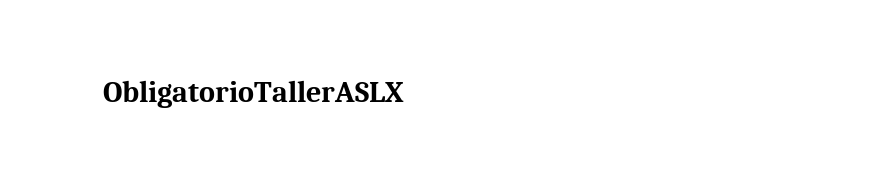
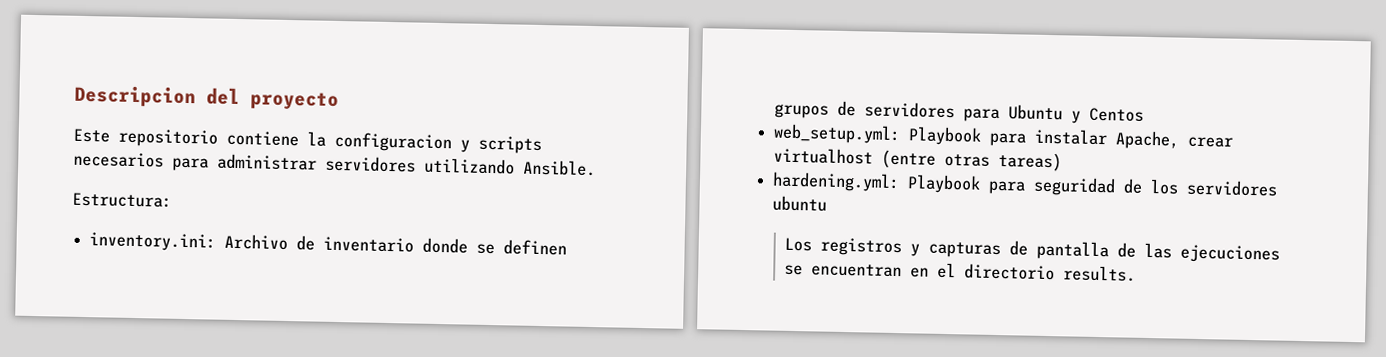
- ObligatorioTallerASLX
+ Descripcion del proyecto
+ Este repositorio contiene la configuracion y scripts necesarios para administrar servidores utilizando Ansible.
+ Estructura:
+ inventory.ini: Archivo de inventario donde se definen grupos de servidores para Ubuntu y Centos
+ web_setup.yml: Playbook para instalar Apache, crear virtualhost (entre otras tareas)
+ hardening.yml: Playbook para seguridad de los servidores ubuntu
+ Los registros y capturas de pantalla de las ejecuciones se encuentran en el directorio results.

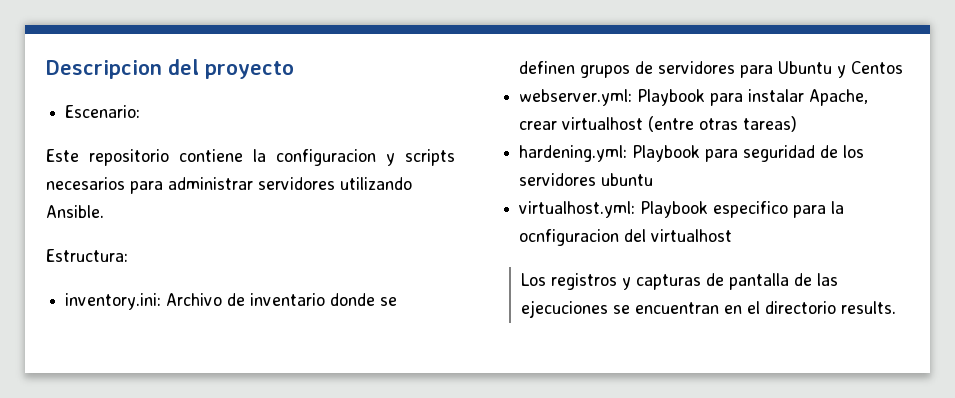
+ Escenario:
- web_setup.yml: Playbook para instalar Apache, crear virtualhost (entre otras tareas)
+ webserver.yml: Playbook para instalar Apache, crear virtualhost (entre otras tareas)
+ virtualhost.yml: Playbook especifico para la ocnfiguracion del virtualhost

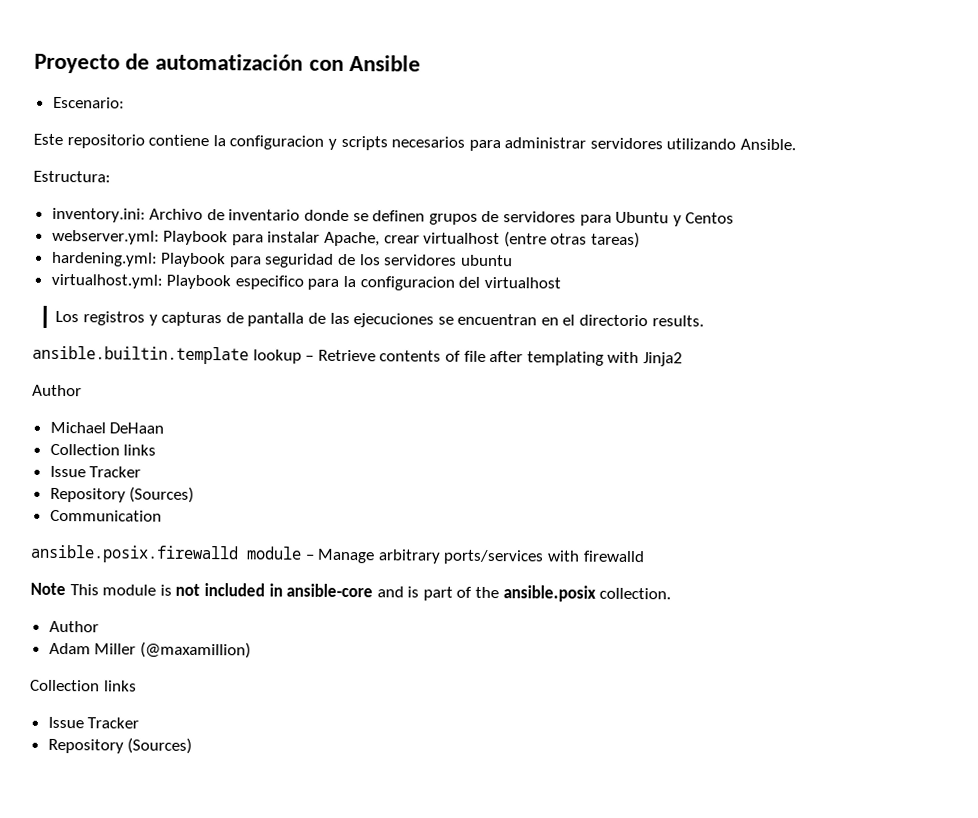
- Descripcion del proyecto
+ Proyecto de automatización con Ansible
- virtualhost.yml: Playbook especifico para la ocnfiguracion del virtualhost
+ virtualhost.yml: Playbook especifico para la configuracion del virtualhost
+ ansible.builtin.template lookup – Retrieve contents of file after templating with Jinja2
+ Author
+ Michael DeHaan
+ Collection links
+ Issue Tracker
+ Repository (Sources)
+ Communication
+ ansible.posix.firewalld module – Manage arbitrary ports/services with firewalld
+ Note This module is not included in ansible-core and is part of the ansible.posix collection.
+ Author
+ Adam Miller (@maxamillion)
+ Collection links
+ Issue Tracker
+ Repository (Sources)

